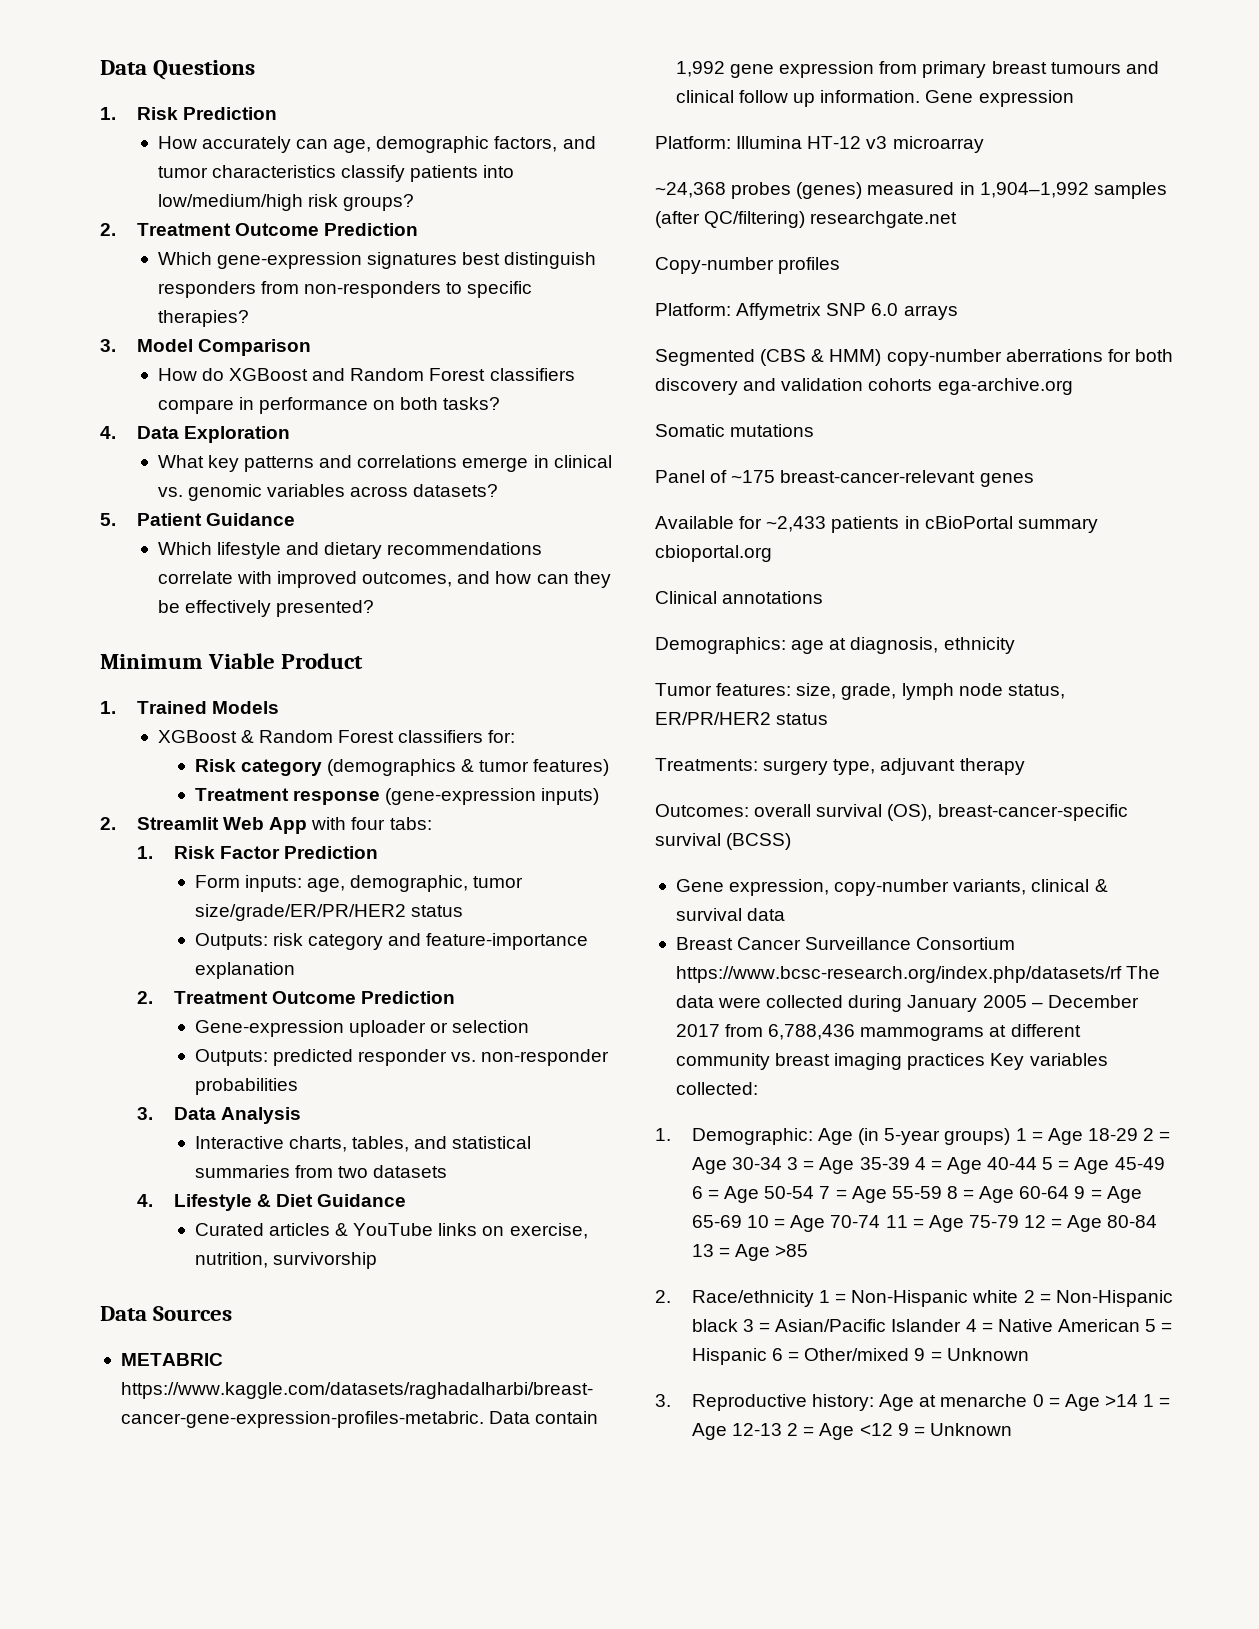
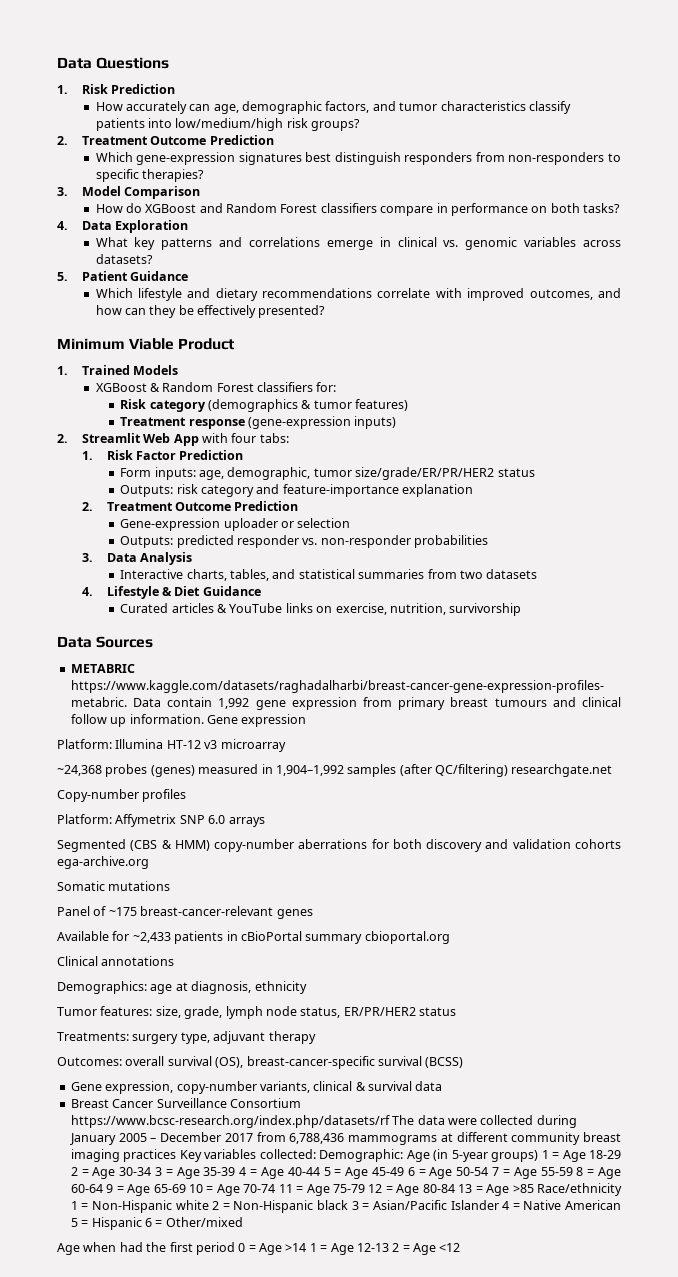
- Breast Cancer Surveillance Consortium https://www.bcsc-research.org/index.php/datasets/rf The data were collected during January 2005 – December 2017 from 6,788,436 mammograms at different community breast imaging practices Key variables collected:
- 1. Demographic:
+ Breast Cancer Surveillance Consortium https://www.bcsc-research.org/index.php/datasets/rf The data were collected during January 2005 – December 2017 from 6,788,436 mammograms at different community breast imaging practices Key variables collected: Demographic:
- Age (in 5-year groups) 1 = Age 18-29 2 = Age 30-34 3 = Age 35-39 4 = Age 40-44 5 = Age 45-49 6 = Age 50-54 7 = Age 55-59 8 = Age 60-64 9 = Age 65-69 10 = Age 70-74 11 = Age 75-79 12 = Age 80-84 13 = Age >85
- 2. Race/ethnicity 1 = Non-Hispanic white 2 = Non-Hispanic black 3 = Asian/Pacific Islander 4 = Native American 5 = Hispanic 6 = Other/mixed 9 = Unknown
- 3. Reproductive history: Age at menarche 0 = Age >14 1 = Age 12-13 2 = Age <12 9 = Unknown
+ Age (in 5-year groups) 1 = Age 18-29 2 = Age 30-34 3 = Age 35-39 4 = Age 40-44 5 = Age 45-49 6 = Age 50-54 7 = Age 55-59 8 = Age 60-64 9 = Age 65-69 10 = Age 70-74 11 = Age 75-79 12 = Age 80-84 13 = Age >85 Race/ethnicity 1 = Non-Hispanic white 2 = Non-Hispanic black 3 = Asian/Pacific Islander 4 = Native American 5 = Hispanic 6 = Other/mixed
+ Age when had the first period 0 = Age >14 1 = Age 12-13 2 = Age <12

